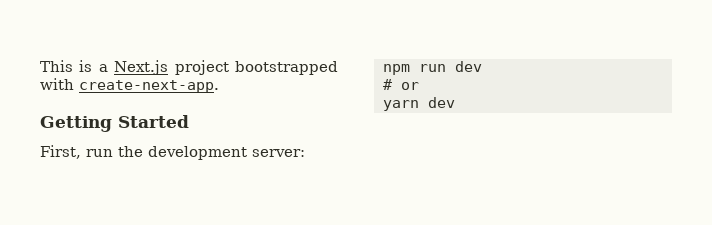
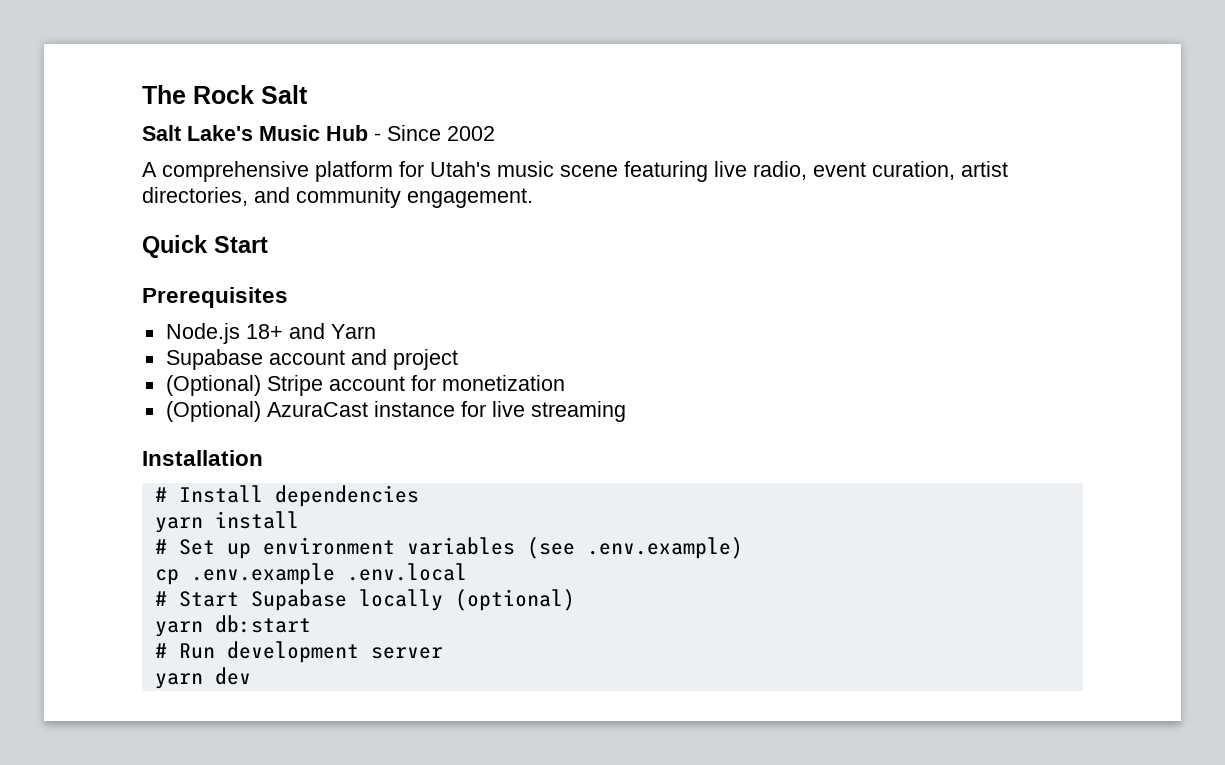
- This is a Next.js project bootstrapped with create-next-app.
- Getting Started
- First, run the development server:
- npm run dev
- # or
+ The Rock Salt
+ Salt Lake's Music Hub - Since 2002
+ A comprehensive platform for Utah's music scene featuring live radio, event curation, artist directories, and community engagement.
+ Quick Start
+ Prerequisites
+ Node.js 18+ and Yarn
+ Supabase account and project
+ (Optional) Stripe account for monetization
+ (Optional) AzuraCast instance for live streaming
+ Installation
+ # Install dependencies
+ yarn install
+ # Set up environment variables (see .env.example)
+ cp .env.example .env.local
+ # Start Supabase locally (optional)
+ yarn db:start
+ # Run development server

